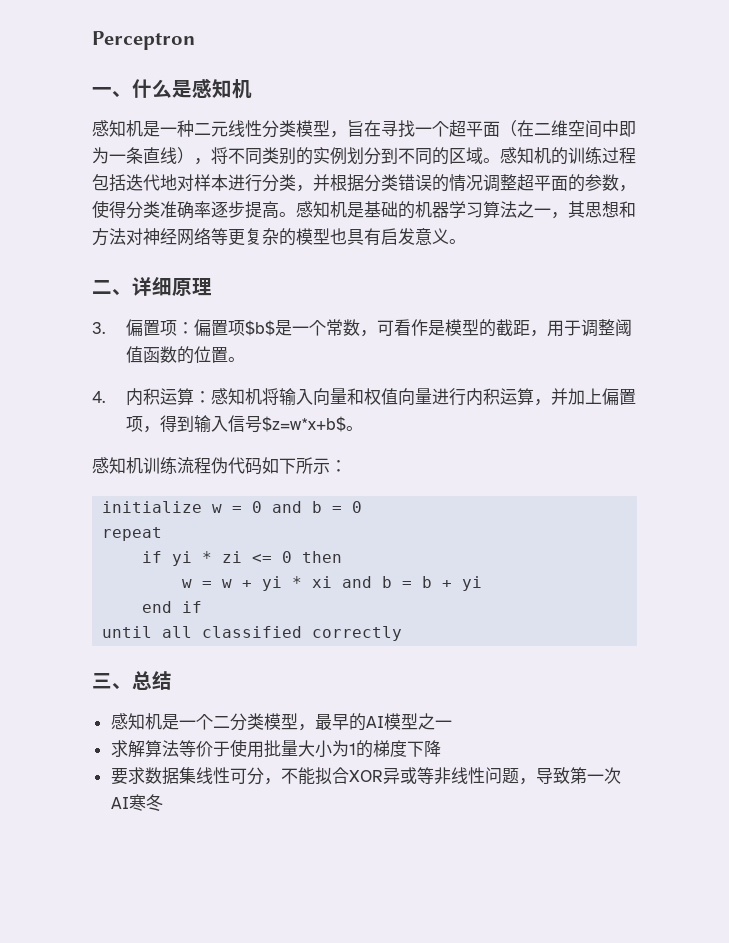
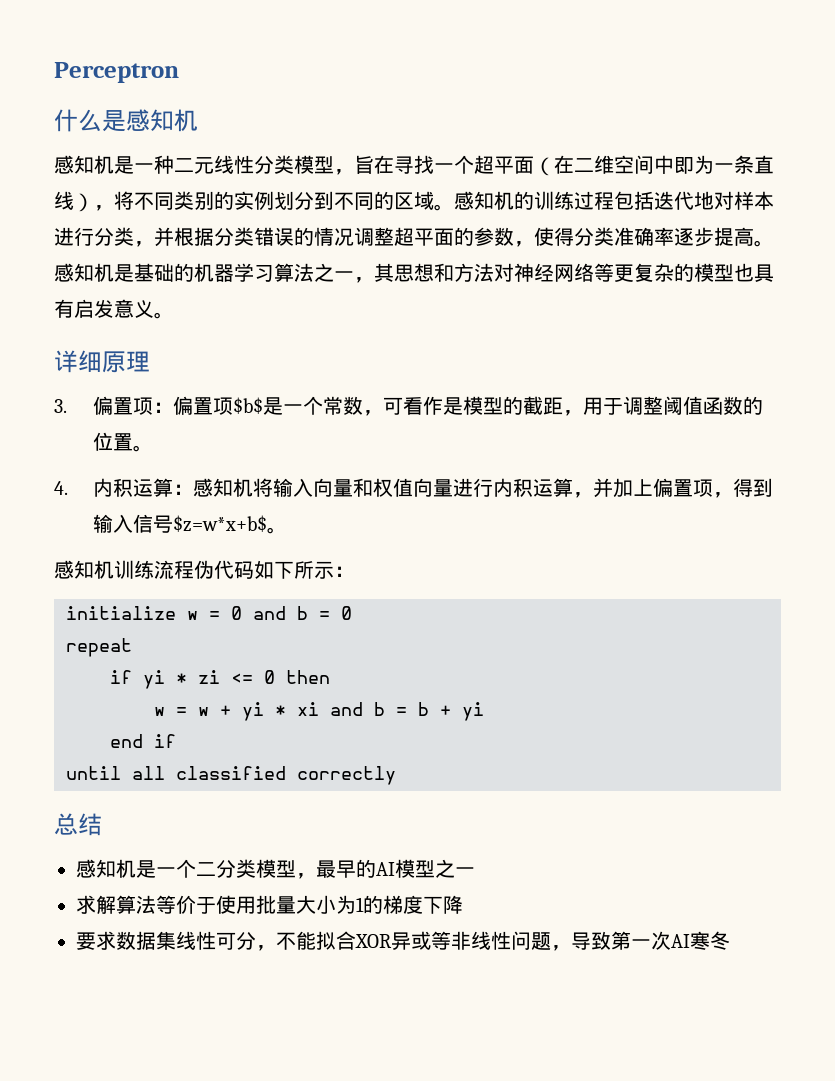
- 一、什么是感知机
+ 什么是感知机
- 二、详细原理
+ 详细原理
- 三、总结
+ 总结

